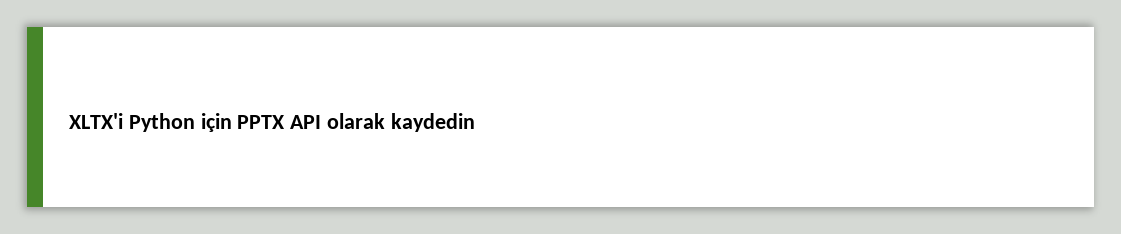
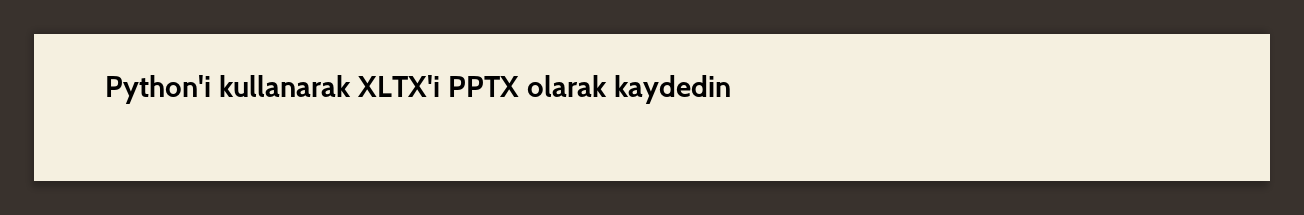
- XLTX'i Python için PPTX API olarak kaydedin
+ Python'i kullanarak XLTX'i PPTX olarak kaydedin

